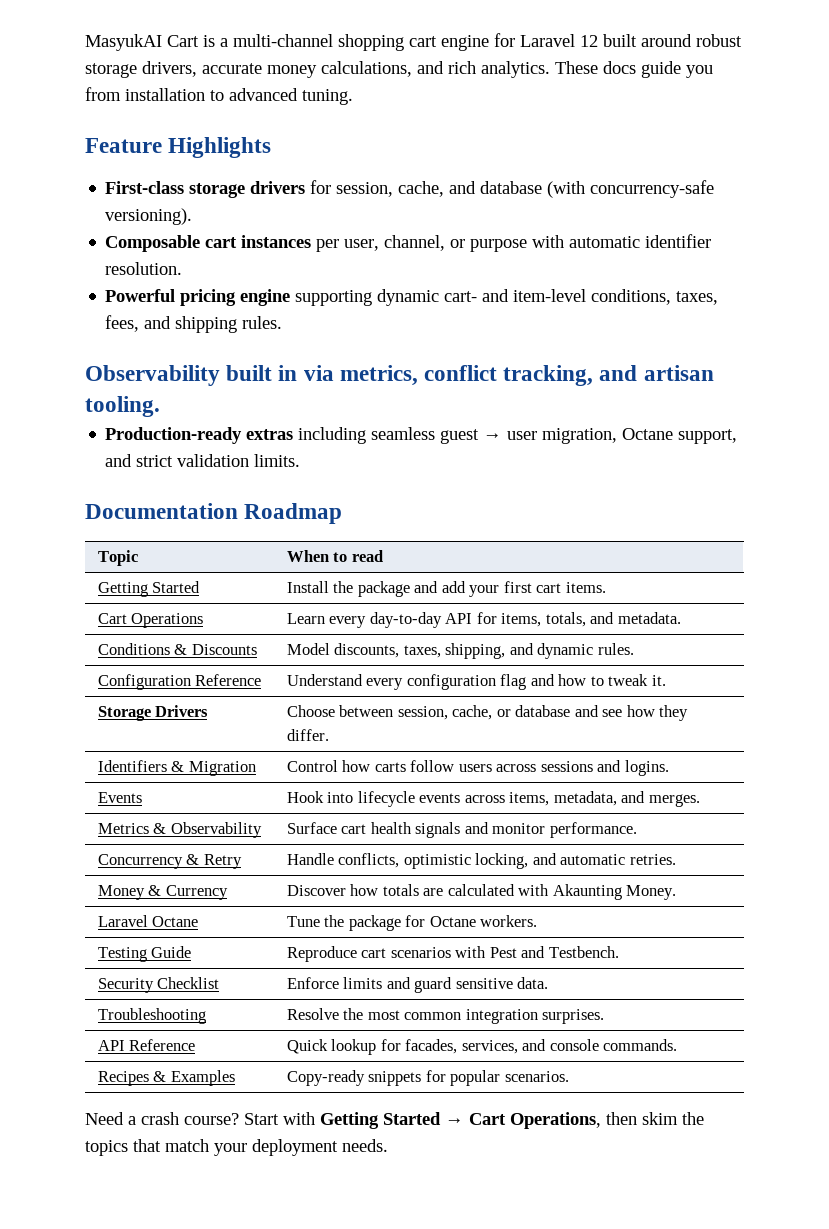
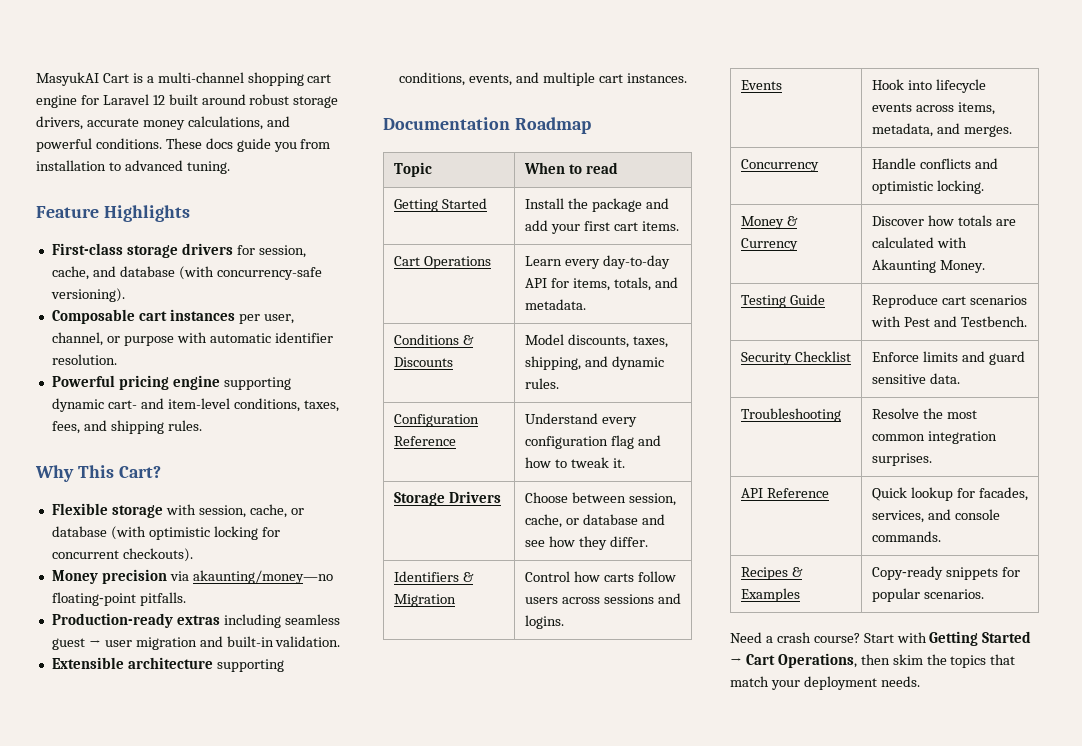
- MasyukAI Cart is a multi-channel shopping cart engine for Laravel 12 built around robust storage drivers, accurate money calculations, and rich analytics.
+ MasyukAI Cart is a multi-channel shopping cart engine for Laravel 12 built around robust storage drivers, accurate money calculations, and powerful conditions.
- Observability built in via metrics, conflict tracking, and artisan tooling.
+ Why This Cart?
+ Flexible storage with session, cache, or database (with optimistic locking for concurrent checkouts).
+ Money precision via akaunting/money—no floating‑point pitfalls.
- Production-ready extras including seamless guest → user migration, Octane support, and strict validation limits.
+ Production-ready extras including seamless guest → user migration and built-in validation.
+ Extensible architecture supporting conditions, events, and multiple cart instances.
- Metrics & Observability | Surface cart health signals and monitor performance.
- Concurrency & Retry | Handle conflicts, optimistic locking, and automatic retries.
+ Concurrency | Handle conflicts and optimistic locking.
- Laravel Octane | Tune the package for Octane workers.

